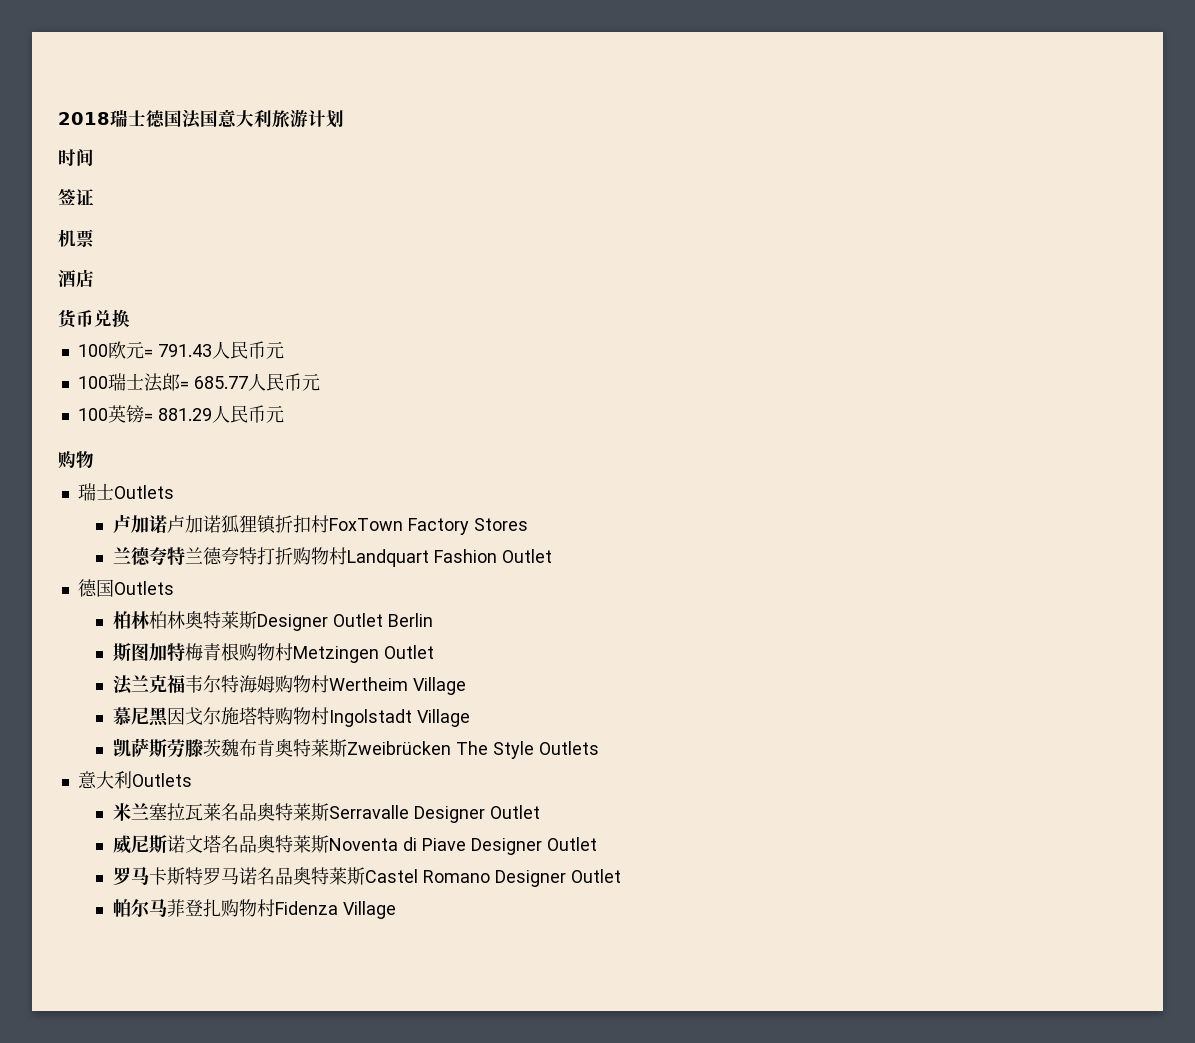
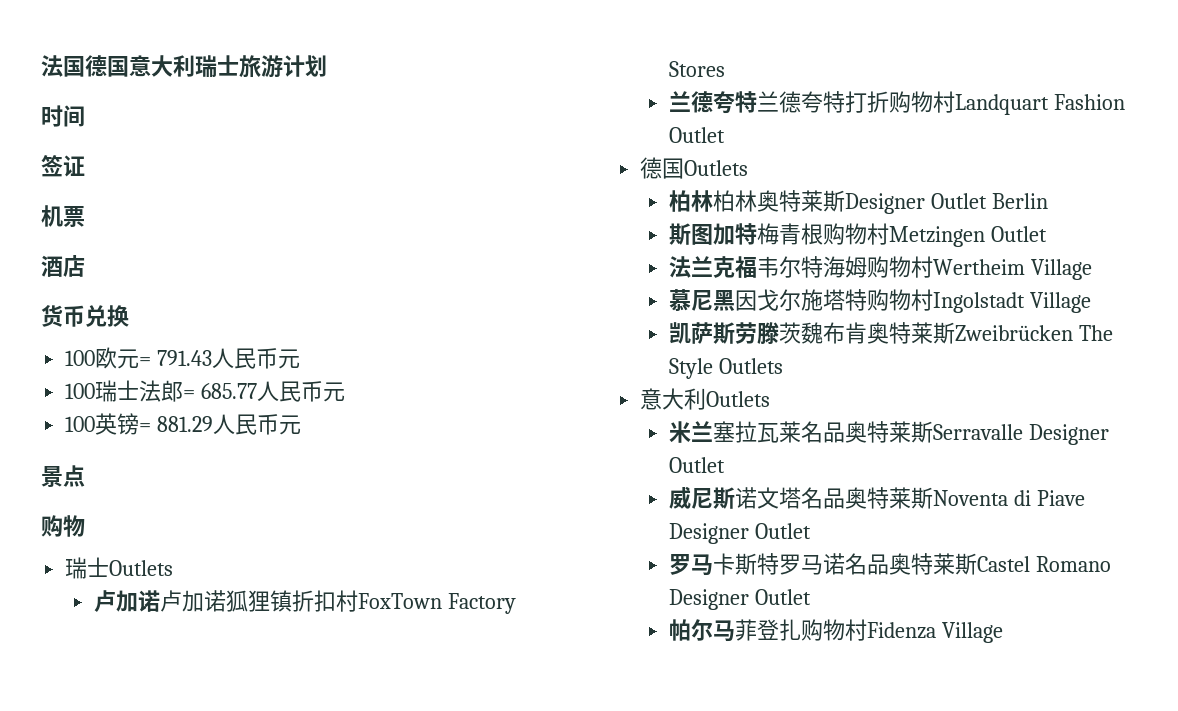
- 2018瑞士德国法国意大利旅游计划
+ 法国德国意大利瑞士旅游计划
+ 景点

